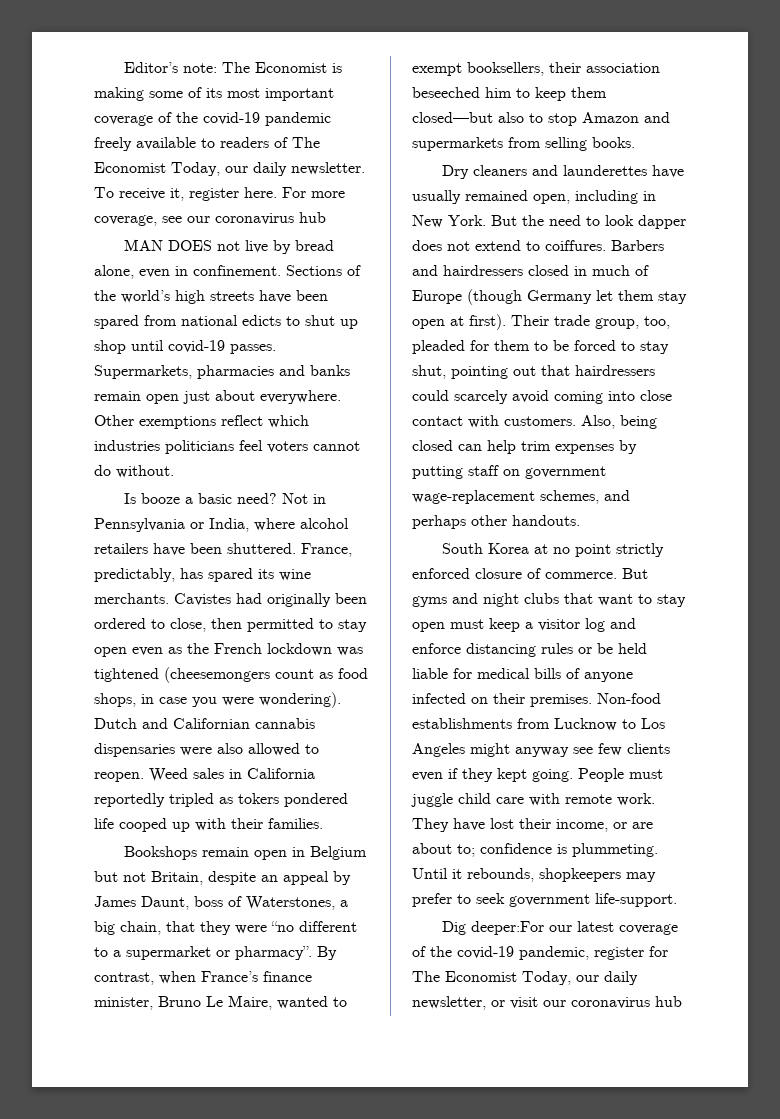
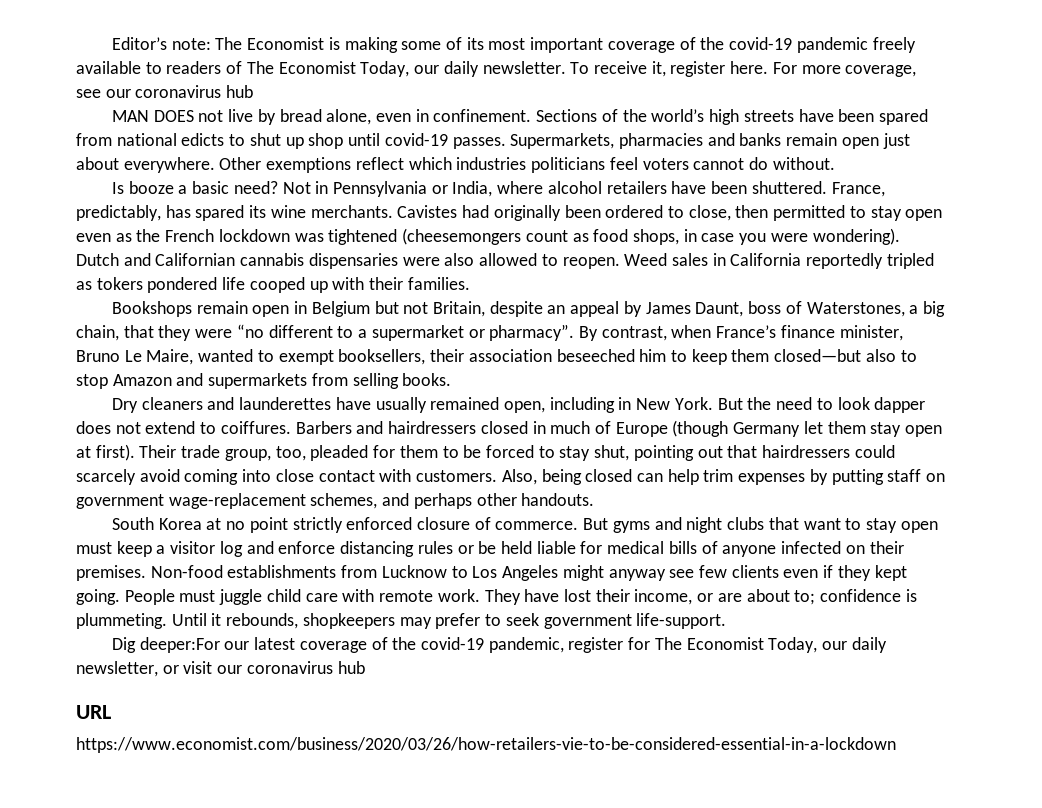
+ URL
+ https://www.economist.com/business/2020/03/26/how-retailers-vie-to-be-considered-essential-in-a-lockdown

